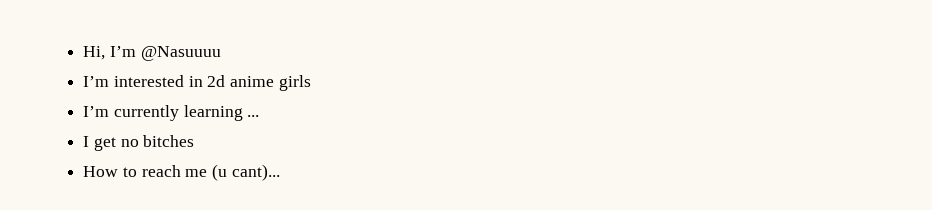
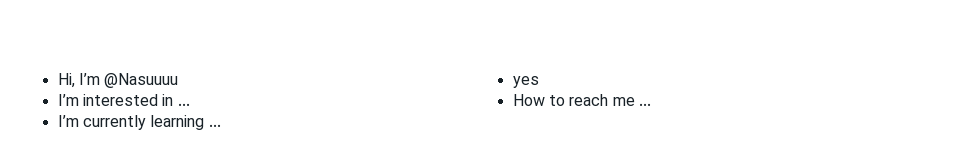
- I’m interested in 2d anime girls
+ I’m interested in ...
- I get no bitches
+ yes
- How to reach me (u cant)...
+ How to reach me ...

